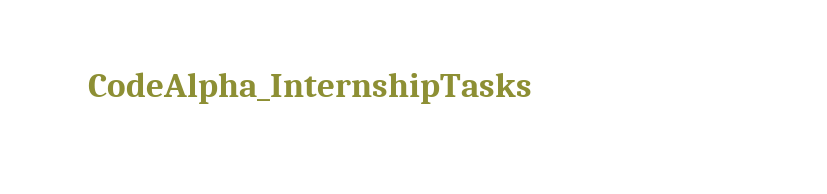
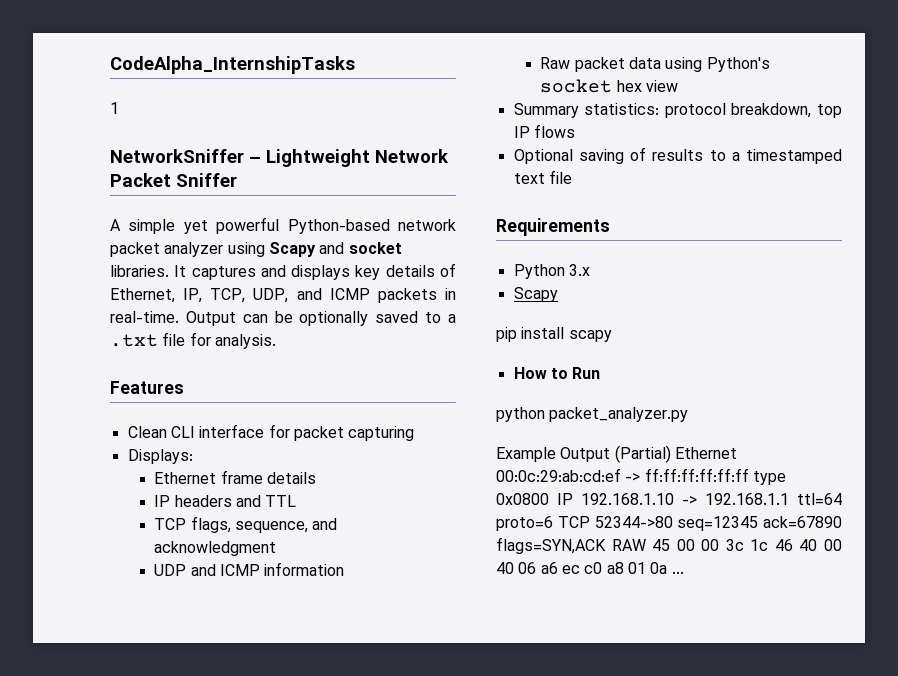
+ 1
+ NetworkSniffer – Lightweight Network Packet Sniffer
+ A simple yet powerful Python-based network packet analyzer using Scapy and socket libraries. It captures and displays key details of Ethernet, IP, TCP, UDP, and ICMP packets in real-time. Output can be optionally saved to a .txt file for analysis.
+ Features
+ Clean CLI interface for packet capturing
+ Displays:
+ Ethernet frame details
+ IP headers and TTL
+ TCP flags, sequence, and acknowledgment
+ UDP and ICMP information
+ Raw packet data using Python's socket hex view
+ Summary statistics: protocol breakdown, top IP flows
+ Optional saving of results to a timestamped text file
+ Requirements
+ Python 3.x
+ Scapy
+ pip install scapy
+ How to Run
+ python packet_analyzer.py
+ Example Output (Partial) Ethernet 00:0c:29:ab:cd:ef -> ff:ff:ff:ff:ff:ff type 0x0800 IP 192.168.1.10 -> 192.168.1.1 ttl=64 proto=6 TCP 52344->80 seq=12345 ack=67890 flags=SYN,ACK RAW 45 00 00 3c 1c 46 40 00 40 06 a6 ec c0 a8 01 0a ...

